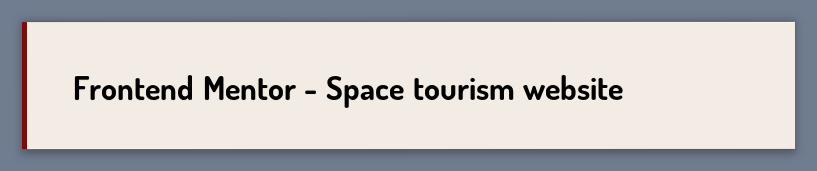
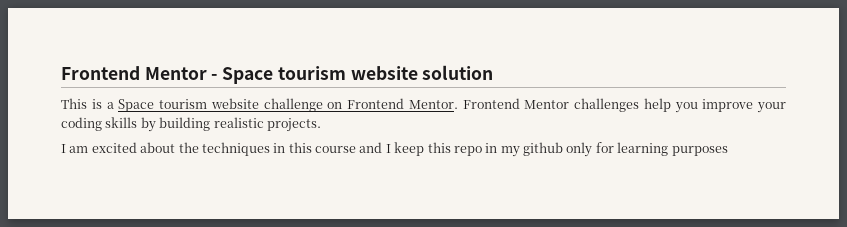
- Frontend Mentor - Space tourism website
+ Frontend Mentor - Space tourism website solution
+ This is a Space tourism website challenge on Frontend Mentor. Frontend Mentor challenges help you improve your coding skills by building realistic projects.
+ I am excited about the techniques in this course and I keep this repo in my github only for learning purposes

